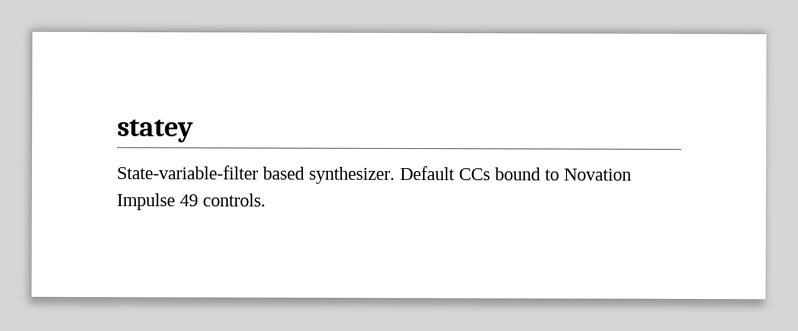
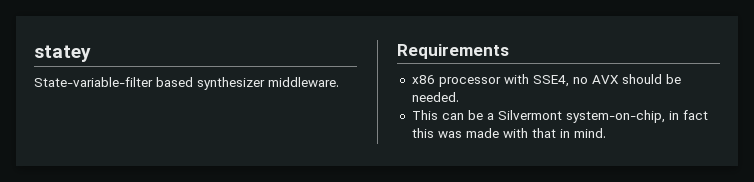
- State-variable-filter based synthesizer. Default CCs bound to Novation Impulse 49 controls.
+ State-variable-filter based synthesizer middleware.
+ Requirements
+ x86 processor with SSE4, no AVX should be needed.
+ This can be a Silvermont system-on-chip, in fact this was made with that in mind.

